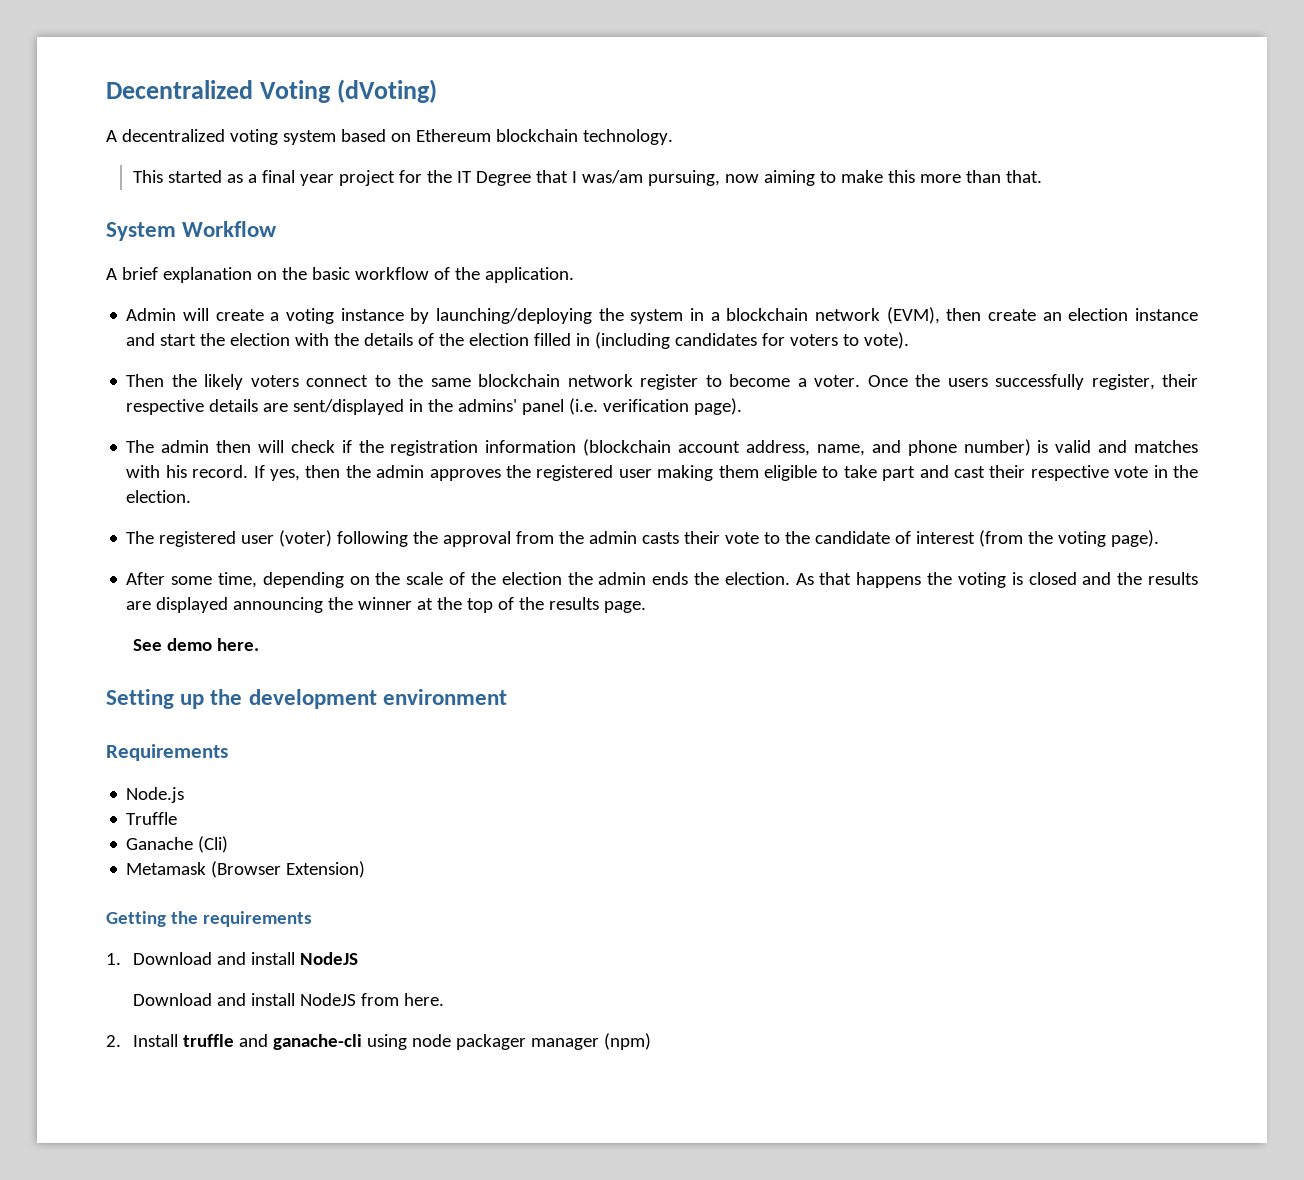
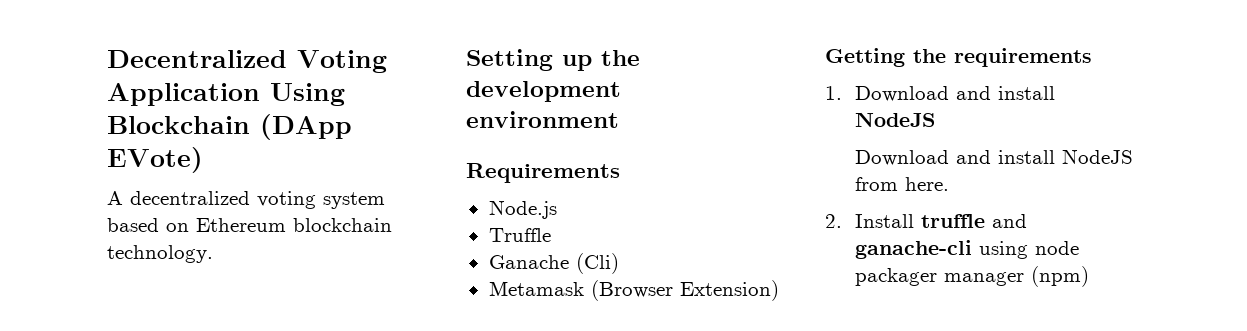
- Decentralized Voting (dVoting)
+ Decentralized Voting Application Using Blockchain (DApp EVote)
- This started as a final year project for the IT Degree that I was/am pursuing, now aiming to make this more than that.
- System Workflow
- A brief explanation on the basic workflow of the application.
- Admin will create a voting instance by launching/deploying the system in a blockchain network (EVM), then create an election instance and start the election with the details of the election filled in (including candidates for voters to vote).
- Then the likely voters connect to the same blockchain network register to become a voter. Once the users successfully register, their respective details are sent/displayed in the admins' panel (i.e. verification page).
- The admin then will check if the registration information (blockchain account address, name, and phone number) is valid and matches with his record. If yes, then the admin approves the registered user making them eligible to take part and cast their respective vote in the election.
- The registered user (voter) following the approval from the admin casts their vote to the candidate of interest (from the voting page).
- After some time, depending on the scale of the election the admin ends the election. As that happens the voting is closed and the results are displayed announcing the winner at the top of the results page.
- See demo here.

